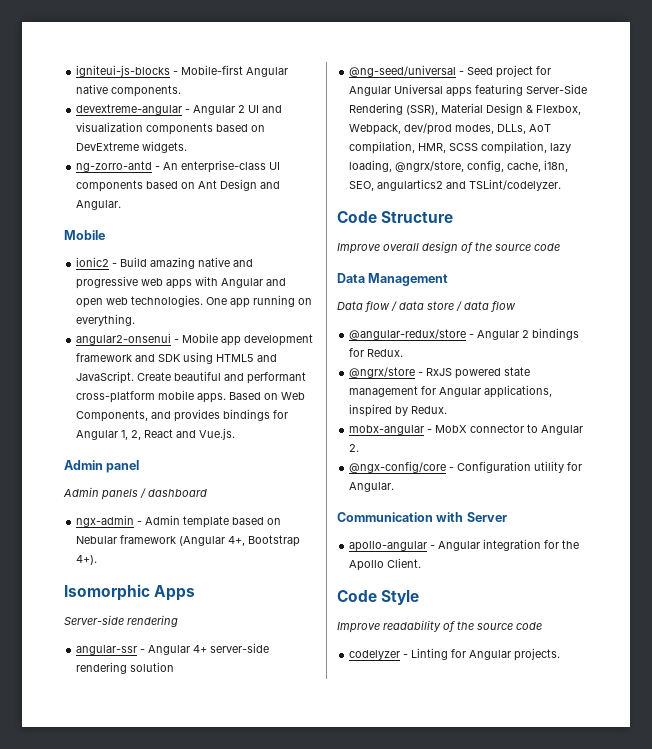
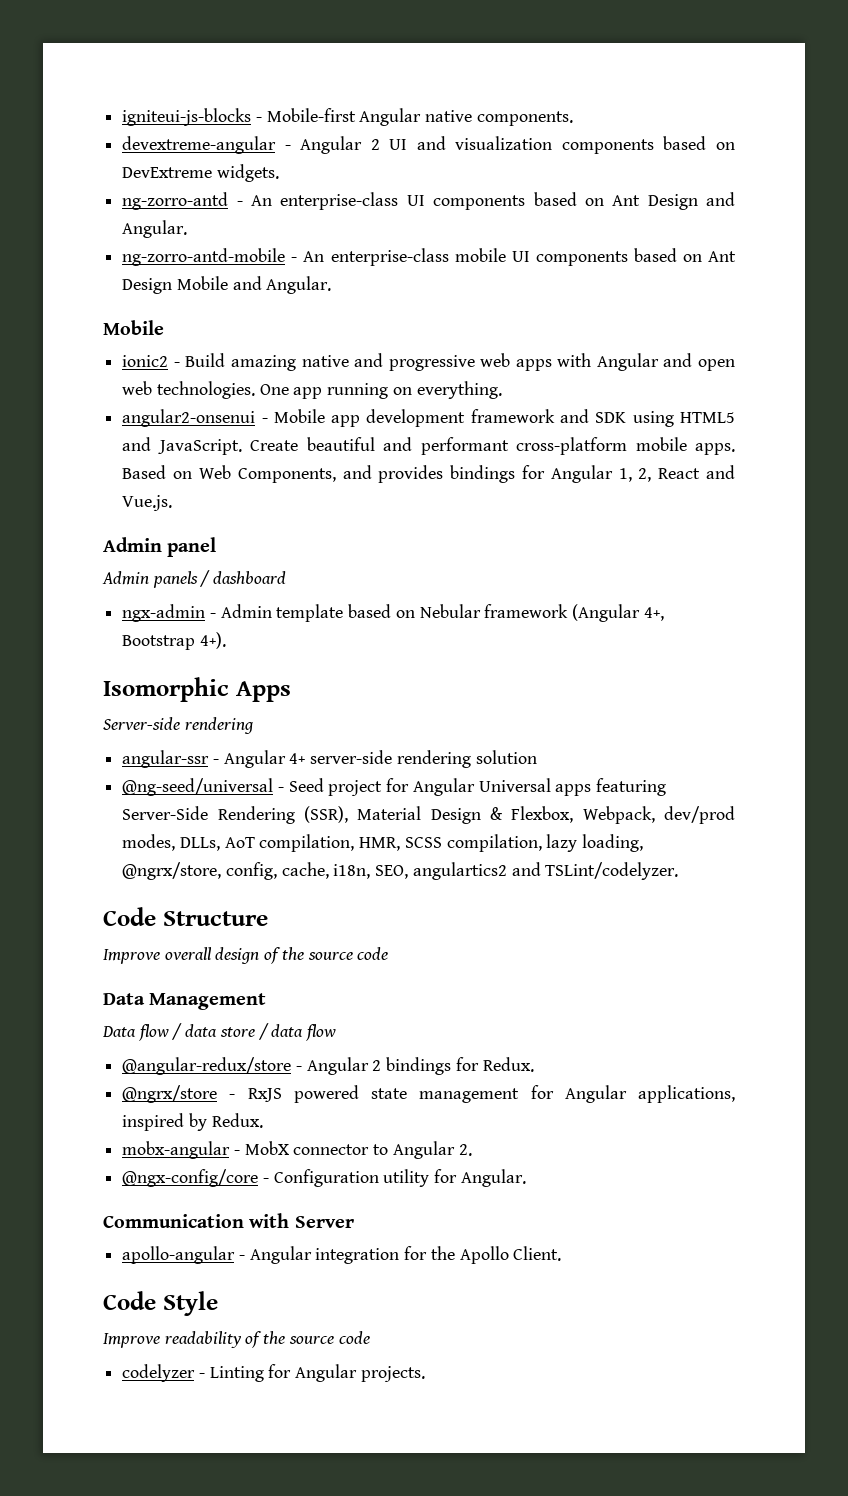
+ ng-zorro-antd-mobile - An enterprise-class mobile UI components based on Ant Design Mobile and Angular.

